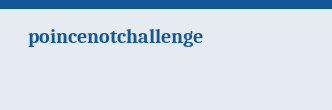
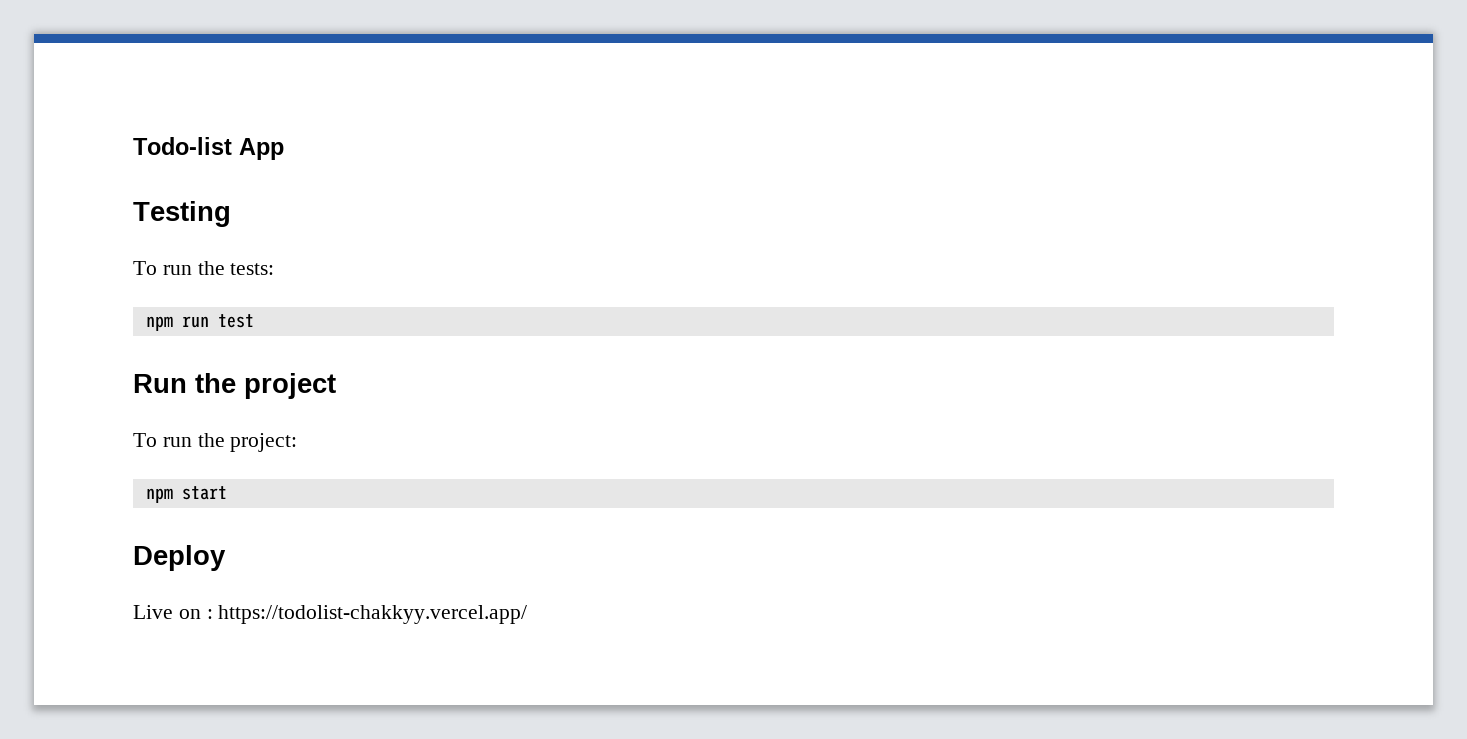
- poincenotchallenge
+ Todo-list App
+ Testing
+ To run the tests:
+ npm run test
+ Run the project
+ To run the project:
+ npm start
+ Deploy
+ Live on : https://todolist-chakkyy.vercel.app/

